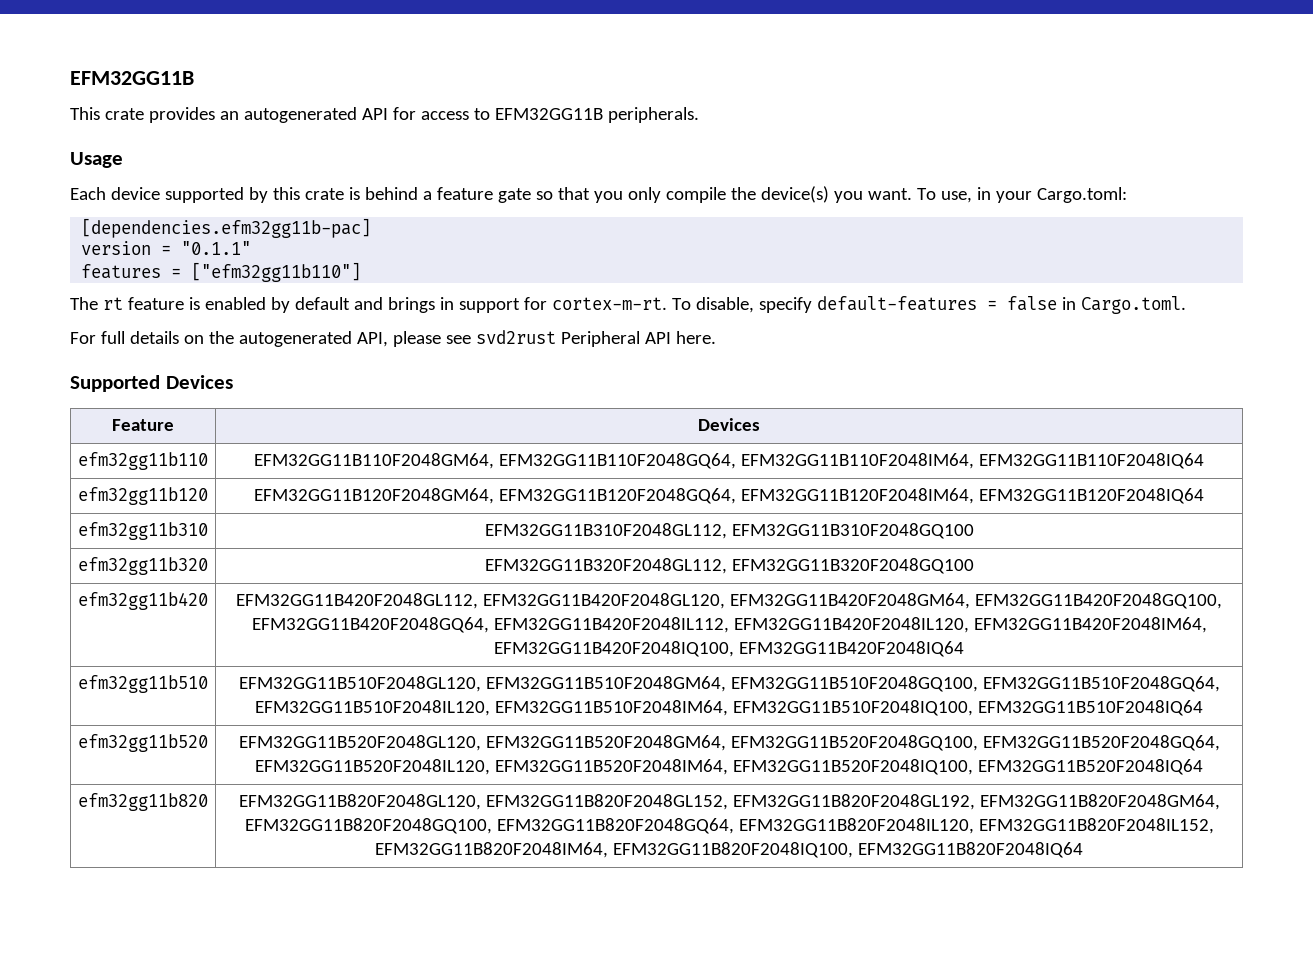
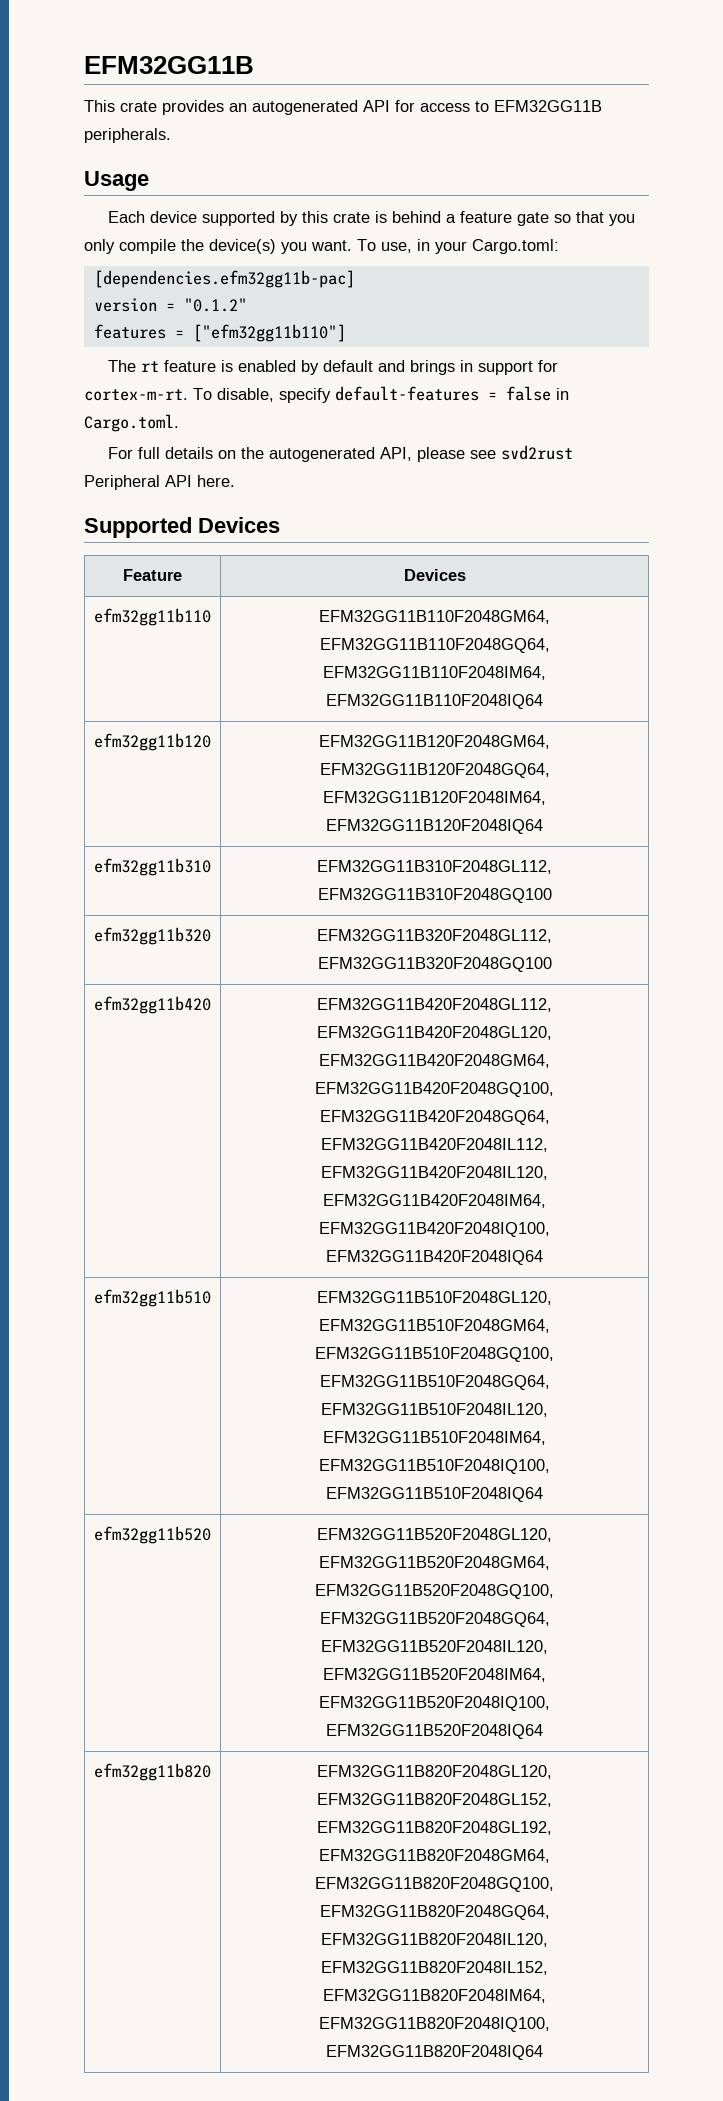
- version = "0.1.1"
+ version = "0.1.2"

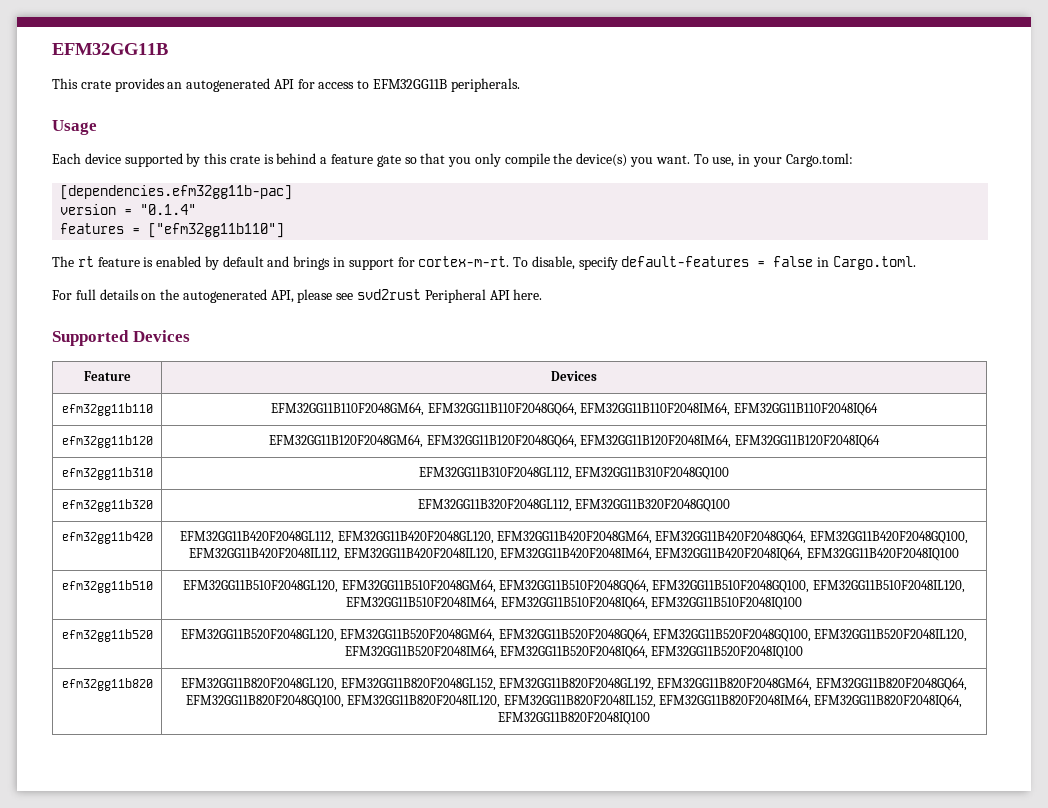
- version = "0.1.2"
+ version = "0.1.4"
- efm32gg11b420 | EFM32GG11B420F2048GL112, EFM32GG11B420F2048GL120, EFM32GG11B420F2048GM64, EFM32GG11B420F2048GQ100, EFM32GG11B420F2048GQ64, EFM32GG11B420F2048IL112, EFM32GG11B420F2048IL120, EFM32GG11B420F2048IM64, EFM32GG11B420F2048IQ100, EFM32GG11B420F2048IQ64
+ efm32gg11b420 | EFM32GG11B420F2048GL112, EFM32GG11B420F2048GL120, EFM32GG11B420F2048GM64, EFM32GG11B420F2048GQ64, EFM32GG11B420F2048GQ100, EFM32GG11B420F2048IL112, EFM32GG11B420F2048IL120, EFM32GG11B420F2048IM64, EFM32GG11B420F2048IQ64, EFM32GG11B420F2048IQ100
- efm32gg11b510 | EFM32GG11B510F2048GL120, EFM32GG11B510F2048GM64, EFM32GG11B510F2048GQ100, EFM32GG11B510F2048GQ64, EFM32GG11B510F2048IL120, EFM32GG11B510F2048IM64, EFM32GG11B510F2048IQ100, EFM32GG11B510F2048IQ64
- efm32gg11b520 | EFM32GG11B520F2048GL120, EFM32GG11B520F2048GM64, EFM32GG11B520F2048GQ100, EFM32GG11B520F2048GQ64, EFM32GG11B520F2048IL120, EFM32GG11B520F2048IM64, EFM32GG11B520F2048IQ100, EFM32GG11B520F2048IQ64
+ efm32gg11b510 | EFM32GG11B510F2048GL120, EFM32GG11B510F2048GM64, EFM32GG11B510F2048GQ64, EFM32GG11B510F2048GQ100, EFM32GG11B510F2048IL120, EFM32GG11B510F2048IM64, EFM32GG11B510F2048IQ64, EFM32GG11B510F2048IQ100
+ efm32gg11b520 | EFM32GG11B520F2048GL120, EFM32GG11B520F2048GM64, EFM32GG11B520F2048GQ64, EFM32GG11B520F2048GQ100, EFM32GG11B520F2048IL120, EFM32GG11B520F2048IM64, EFM32GG11B520F2048IQ64, EFM32GG11B520F2048IQ100
- efm32gg11b820 | EFM32GG11B820F2048GL120, EFM32GG11B820F2048GL152, EFM32GG11B820F2048GL192, EFM32GG11B820F2048GM64, EFM32GG11B820F2048GQ100, EFM32GG11B820F2048GQ64, EFM32GG11B820F2048IL120, EFM32GG11B820F2048IL152, EFM32GG11B820F2048IM64, EFM32GG11B820F2048IQ100, EFM32GG11B820F2048IQ64
+ efm32gg11b820 | EFM32GG11B820F2048GL120, EFM32GG11B820F2048GL152, EFM32GG11B820F2048GL192, EFM32GG11B820F2048GM64, EFM32GG11B820F2048GQ64, EFM32GG11B820F2048GQ100, EFM32GG11B820F2048IL120, EFM32GG11B820F2048IL152, EFM32GG11B820F2048IM64, EFM32GG11B820F2048IQ64, EFM32GG11B820F2048IQ100

